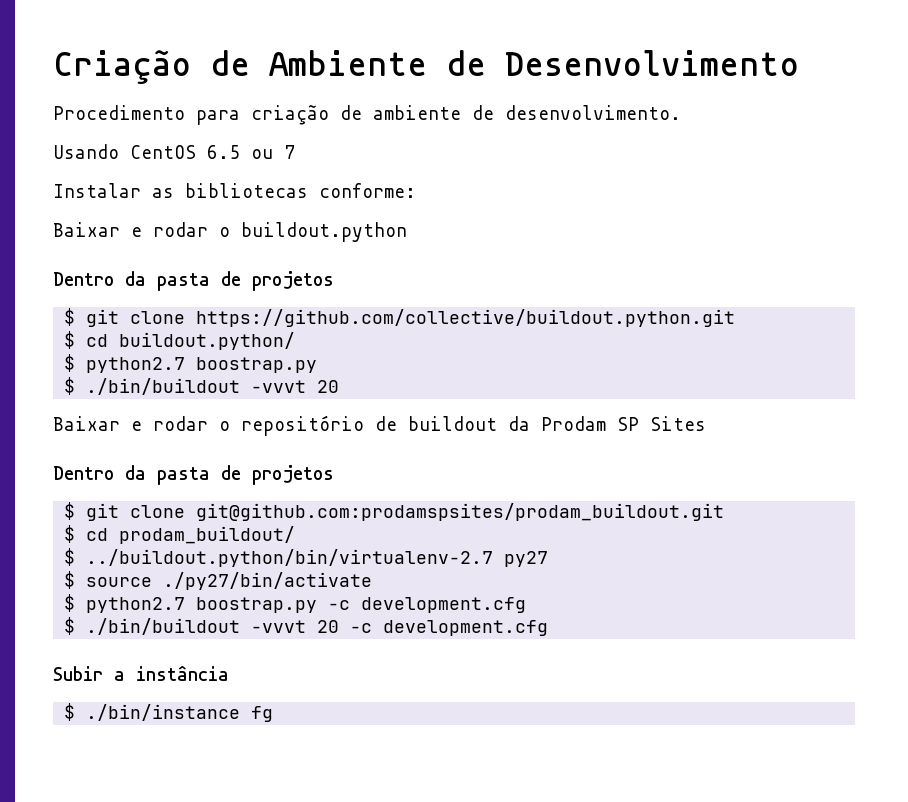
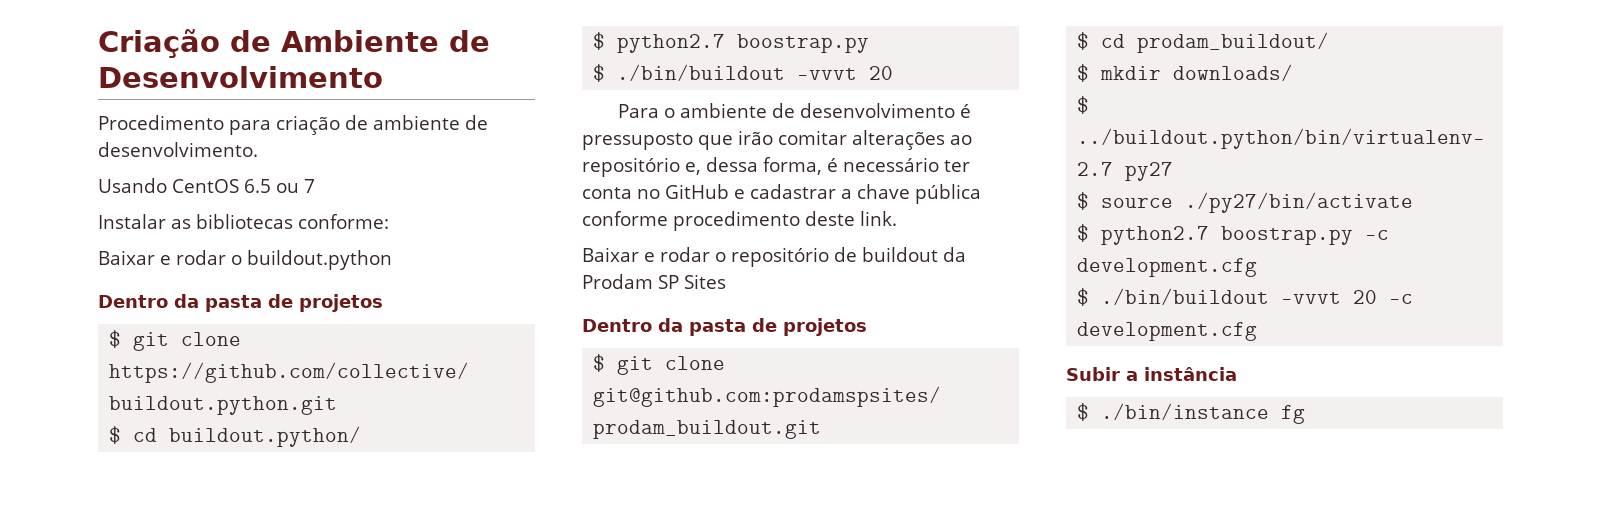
+ Para o ambiente de desenvolvimento é pressuposto que irão comitar alterações ao repositório e, dessa forma, é necessário ter conta no GitHub e cadastrar a chave pública conforme procedimento deste link.
+ $ mkdir downloads/

